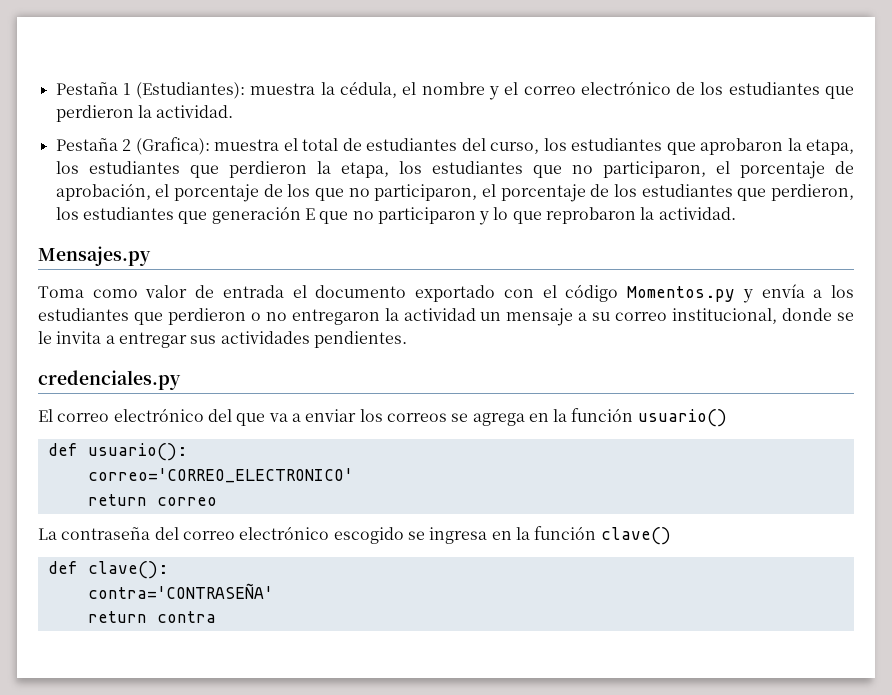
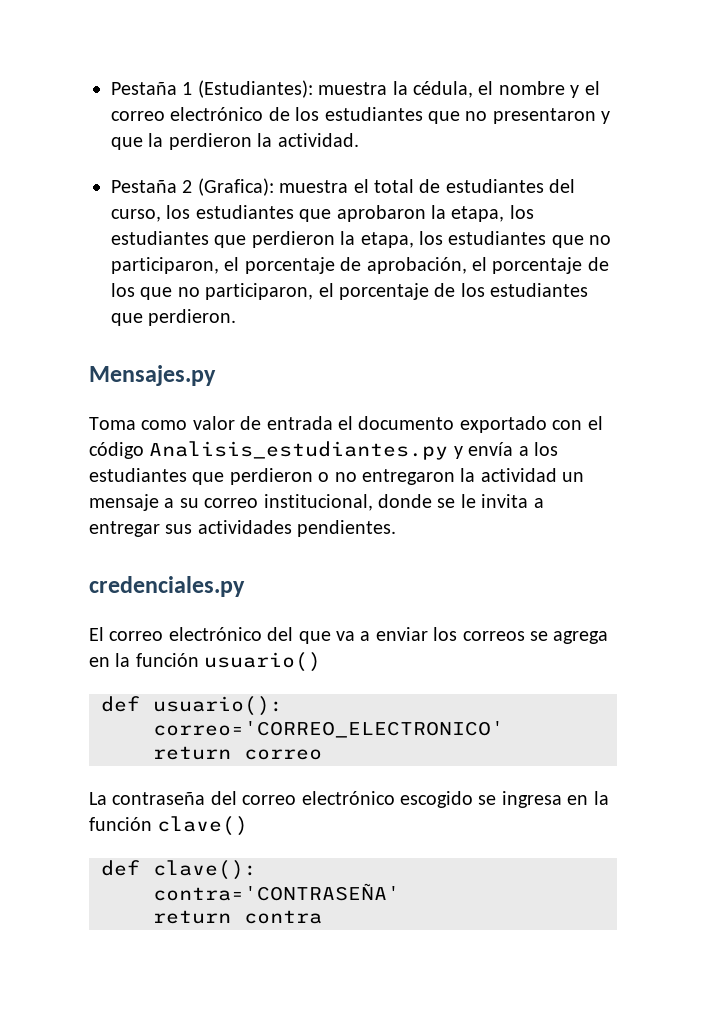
- Pestaña 1 (Estudiantes): muestra la cédula, el nombre y el correo electrónico de los estudiantes que perdieron la actividad.
+ Pestaña 1 (Estudiantes): muestra la cédula, el nombre y el correo electrónico de los estudiantes que no presentaron y que la perdieron la actividad.
- Pestaña 2 (Grafica): muestra el total de estudiantes del curso, los estudiantes que aprobaron la etapa, los estudiantes que perdieron la etapa, los estudiantes que no participaron, el porcentaje de aprobación, el porcentaje de los que no participaron, el porcentaje de los estudiantes que perdieron, los estudiantes que generación E que no participaron y lo que reprobaron la actividad.
+ Pestaña 2 (Grafica): muestra el total de estudiantes del curso, los estudiantes que aprobaron la etapa, los estudiantes que perdieron la etapa, los estudiantes que no participaron, el porcentaje de aprobación, el porcentaje de los que no participaron, el porcentaje de los estudiantes que perdieron.
- Toma como valor de entrada el documento exportado con el código Momentos.py y envía a los estudiantes que perdieron o no entregaron la actividad un mensaje a su correo institucional, donde se le invita a entregar sus actividades pendientes.
+ Toma como valor de entrada el documento exportado con el código Analisis_estudiantes.py y envía a los estudiantes que perdieron o no entregaron la actividad un mensaje a su correo institucional, donde se le invita a entregar sus actividades pendientes.

